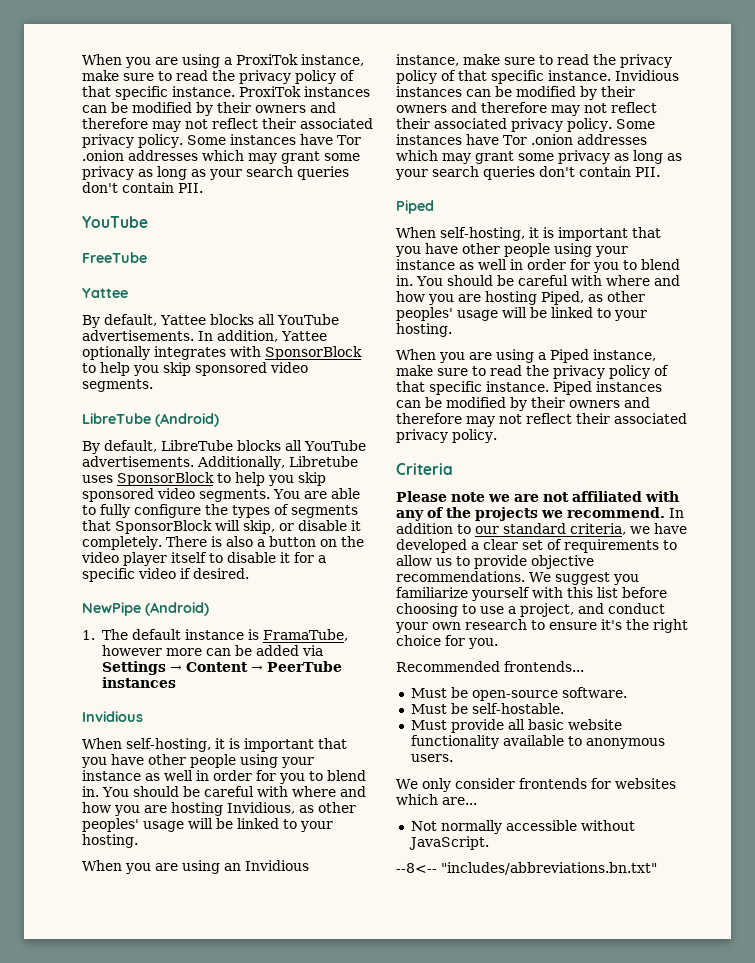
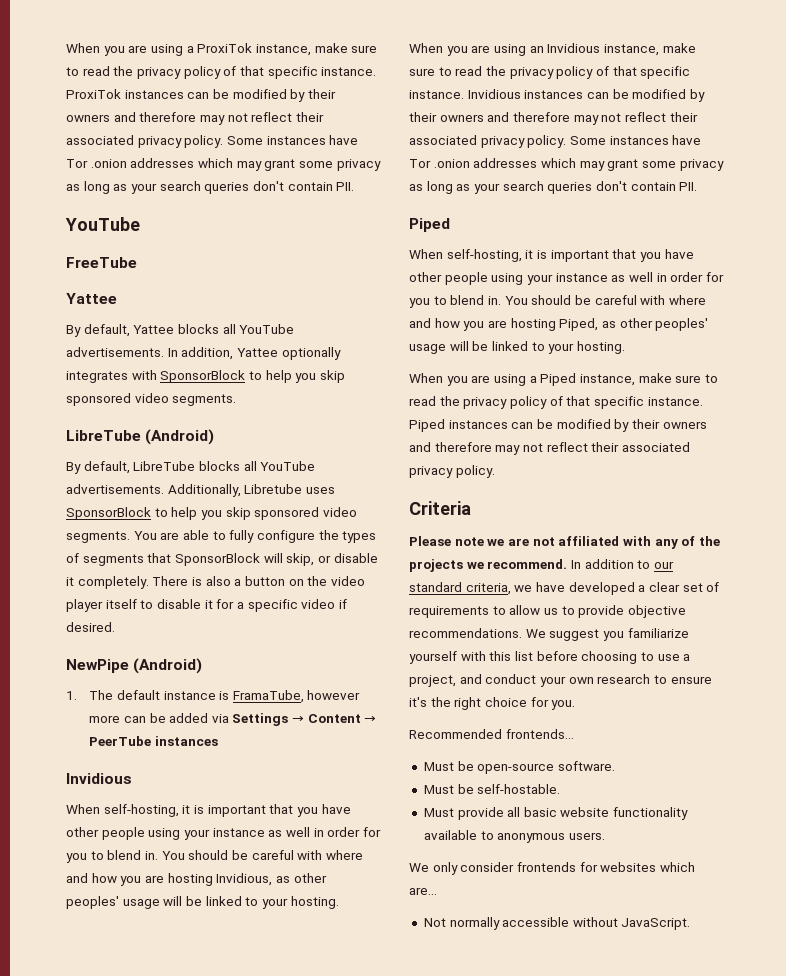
- --8<-- "includes/abbreviations.bn.txt"

